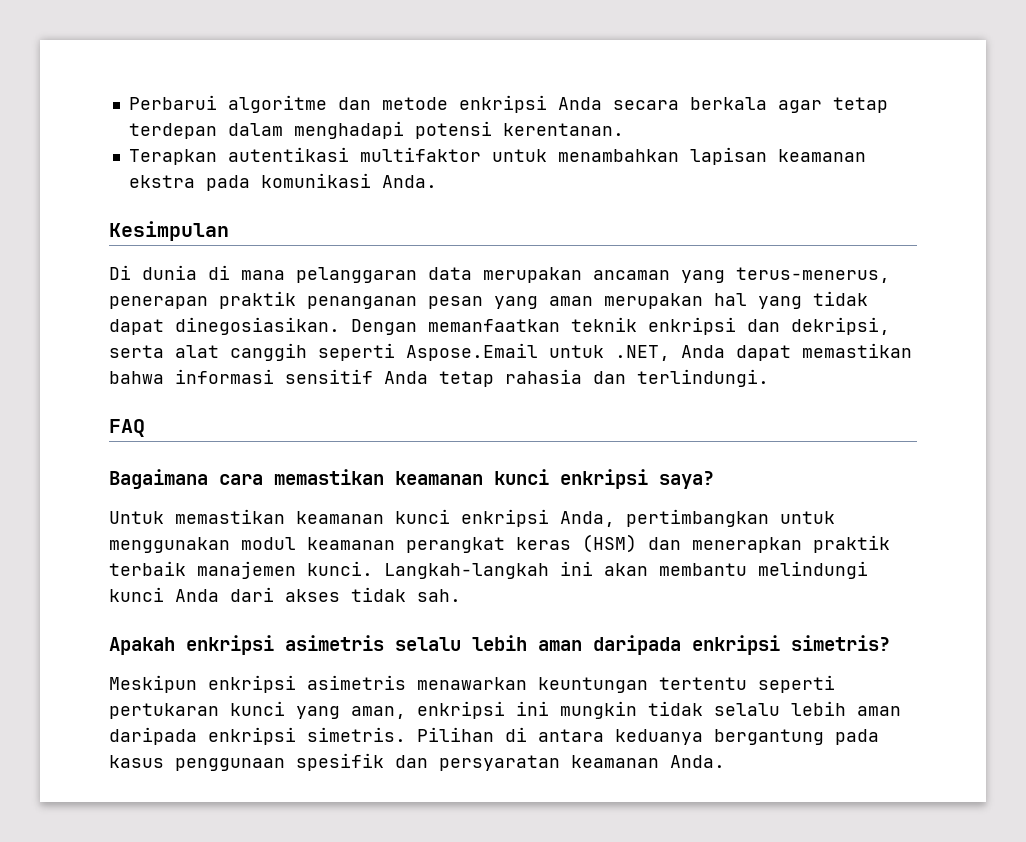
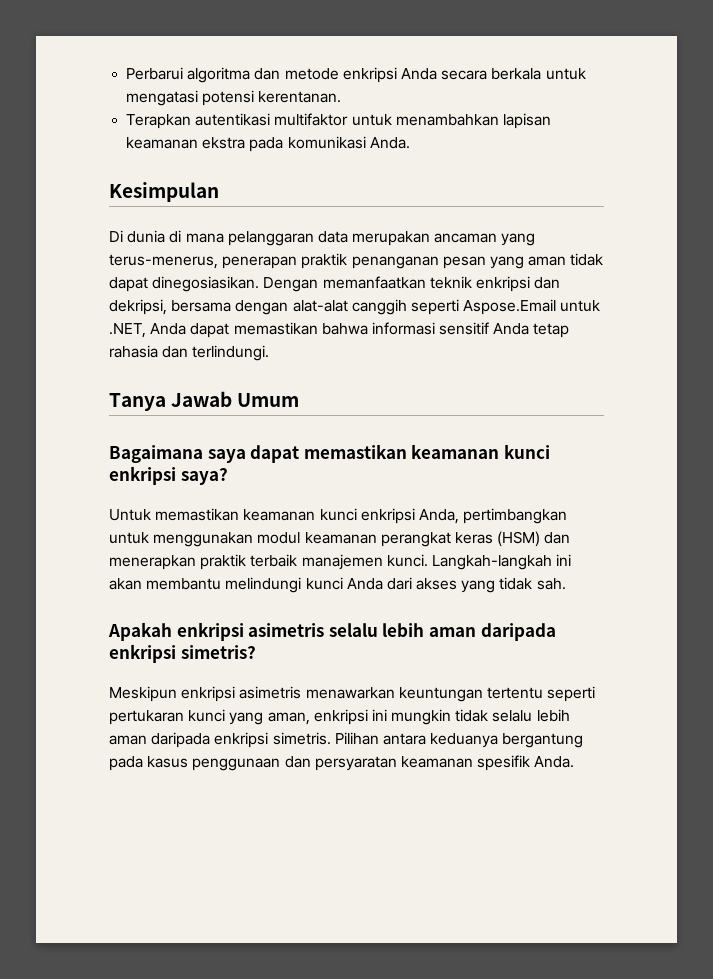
- Perbarui algoritme dan metode enkripsi Anda secara berkala agar tetap terdepan dalam menghadapi potensi kerentanan.
+ Perbarui algoritma dan metode enkripsi Anda secara berkala untuk mengatasi potensi kerentanan.
- Di dunia di mana pelanggaran data merupakan ancaman yang terus-menerus, penerapan praktik penanganan pesan yang aman merupakan hal yang tidak dapat dinegosiasikan.
+ Di dunia di mana pelanggaran data merupakan ancaman yang terus-menerus, penerapan praktik penanganan pesan yang aman tidak dapat dinegosiasikan.
- Dengan memanfaatkan teknik enkripsi dan dekripsi, serta alat canggih seperti Aspose.Email untuk .NET, Anda dapat memastikan bahwa informasi sensitif Anda tetap rahasia dan terlindungi.
+ Dengan memanfaatkan teknik enkripsi dan dekripsi, bersama dengan alat-alat canggih seperti Aspose.Email untuk .NET, Anda dapat memastikan bahwa informasi sensitif Anda tetap rahasia dan terlindungi.
- FAQ
+ Tanya Jawab Umum
- Bagaimana cara memastikan keamanan kunci enkripsi saya?
+ Bagaimana saya dapat memastikan keamanan kunci enkripsi saya?
- Langkah-langkah ini akan membantu melindungi kunci Anda dari akses tidak sah.
+ Langkah-langkah ini akan membantu melindungi kunci Anda dari akses yang tidak sah.
- Pilihan di antara keduanya bergantung pada kasus penggunaan spesifik dan persyaratan keamanan Anda.
+ Pilihan antara keduanya bergantung pada kasus penggunaan dan persyaratan keamanan spesifik Anda.

